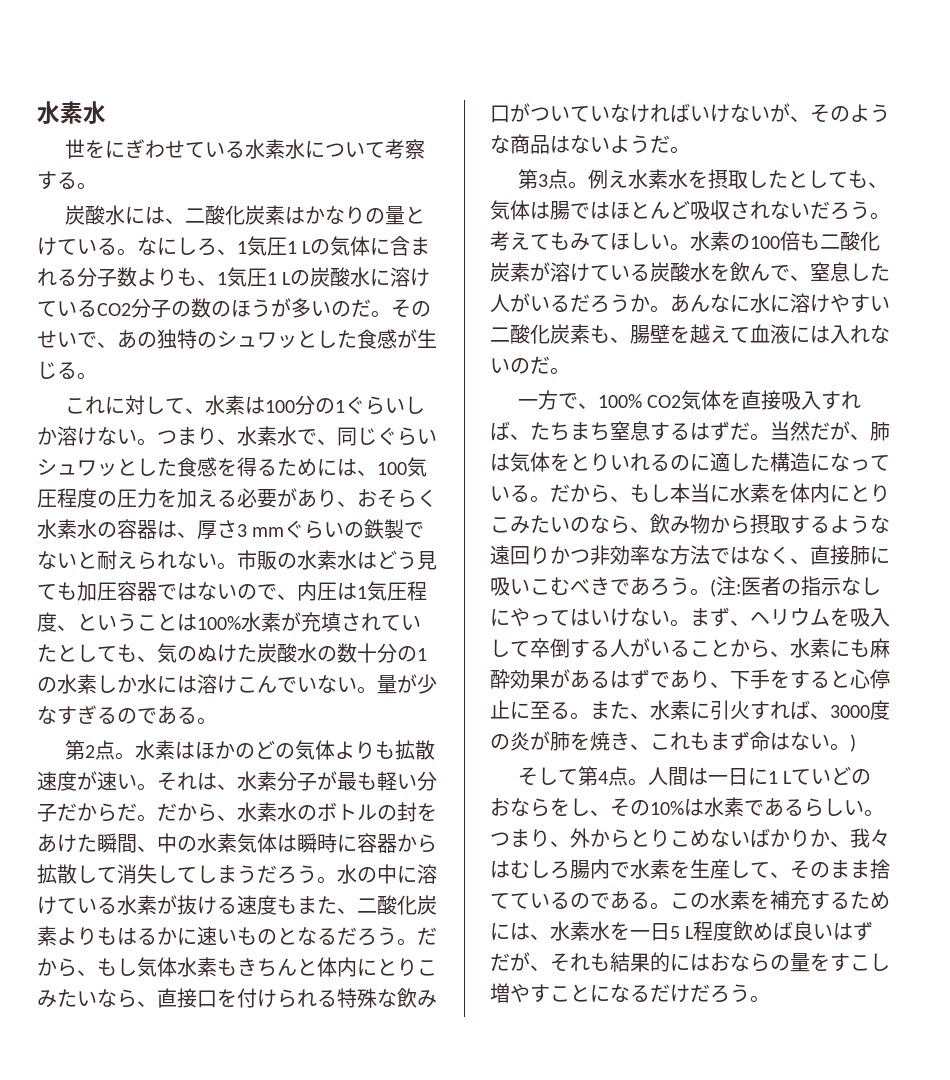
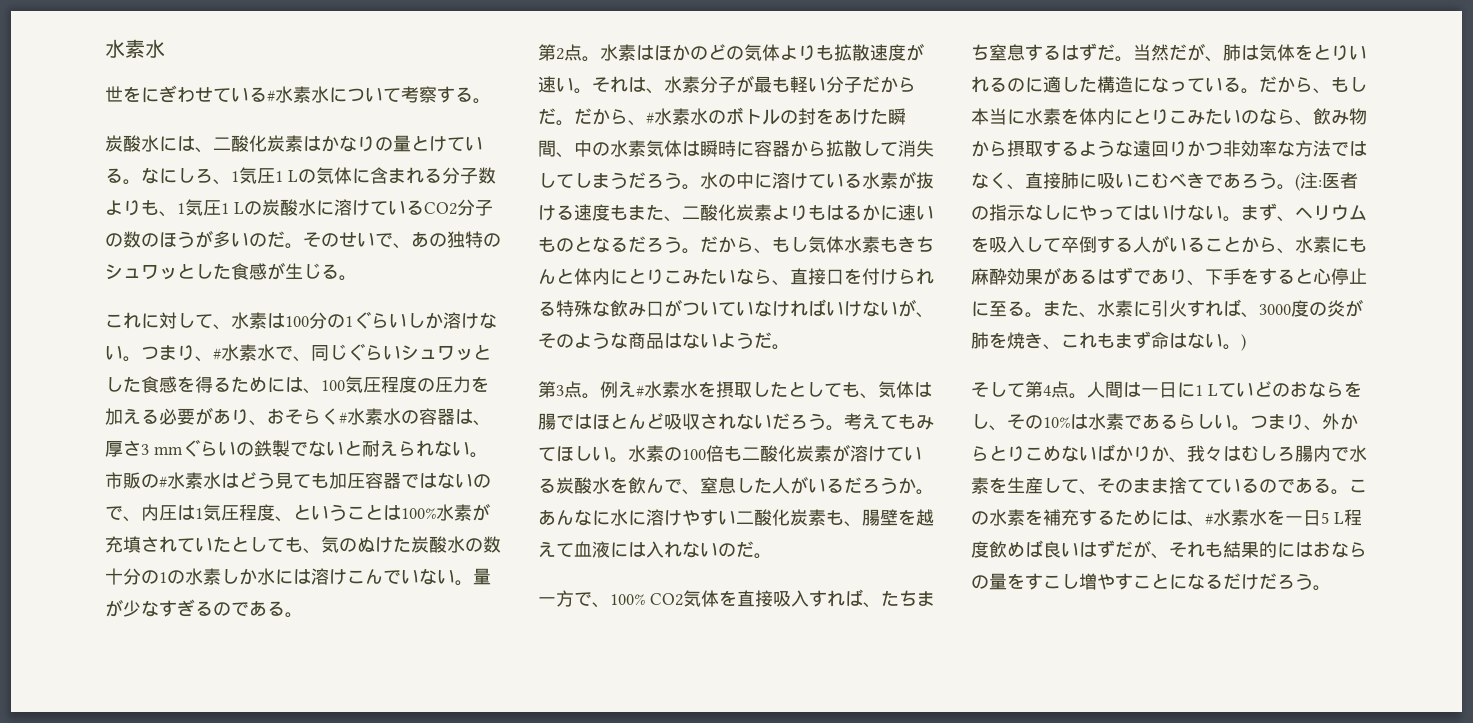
- 世をにぎわせている水素水について考察する。
+ 世をにぎわせている#水素水について考察する。
- つまり、水素水で、同じぐらいシュワッとした食感を得るためには、100気圧程度の圧力を加える必要があり、おそらく水素水の容器は、厚さ3 mmぐらいの鉄製でないと耐えられない。
+ つまり、#水素水で、同じぐらいシュワッとした食感を得るためには、100気圧程度の圧力を加える必要があり、おそらく#水素水の容器は、厚さ3 mmぐらいの鉄製でないと耐えられない。
- 市販の水素水はどう見ても加圧容器ではないので、内圧は1気圧程度、ということは100%水素が充填されていたとしても、気のぬけた炭酸水の数十分の1の水素しか水には溶けこんでいない。
+ 市販の#水素水はどう見ても加圧容器ではないので、内圧は1気圧程度、ということは100%水素が充填されていたとしても、気のぬけた炭酸水の数十分の1の水素しか水には溶けこんでいない。
- だから、水素水のボトルの封をあけた瞬間、中の水素気体は瞬時に容器から拡散して消失してしまうだろう。
+ だから、#水素水のボトルの封をあけた瞬間、中の水素気体は瞬時に容器から拡散して消失してしまうだろう。
- 例え水素水を摂取したとしても、気体は腸ではほとんど吸収されないだろう。
+ 例え#水素水を摂取したとしても、気体は腸ではほとんど吸収されないだろう。
- この水素を補充するためには、水素水を一日5 L程度飲めば良いはずだが、それも結果的にはおならの量をすこし増やすことになるだけだろう。
+ この水素を補充するためには、#水素水を一日5 L程度飲めば良いはずだが、それも結果的にはおならの量をすこし増やすことになるだけだろう。

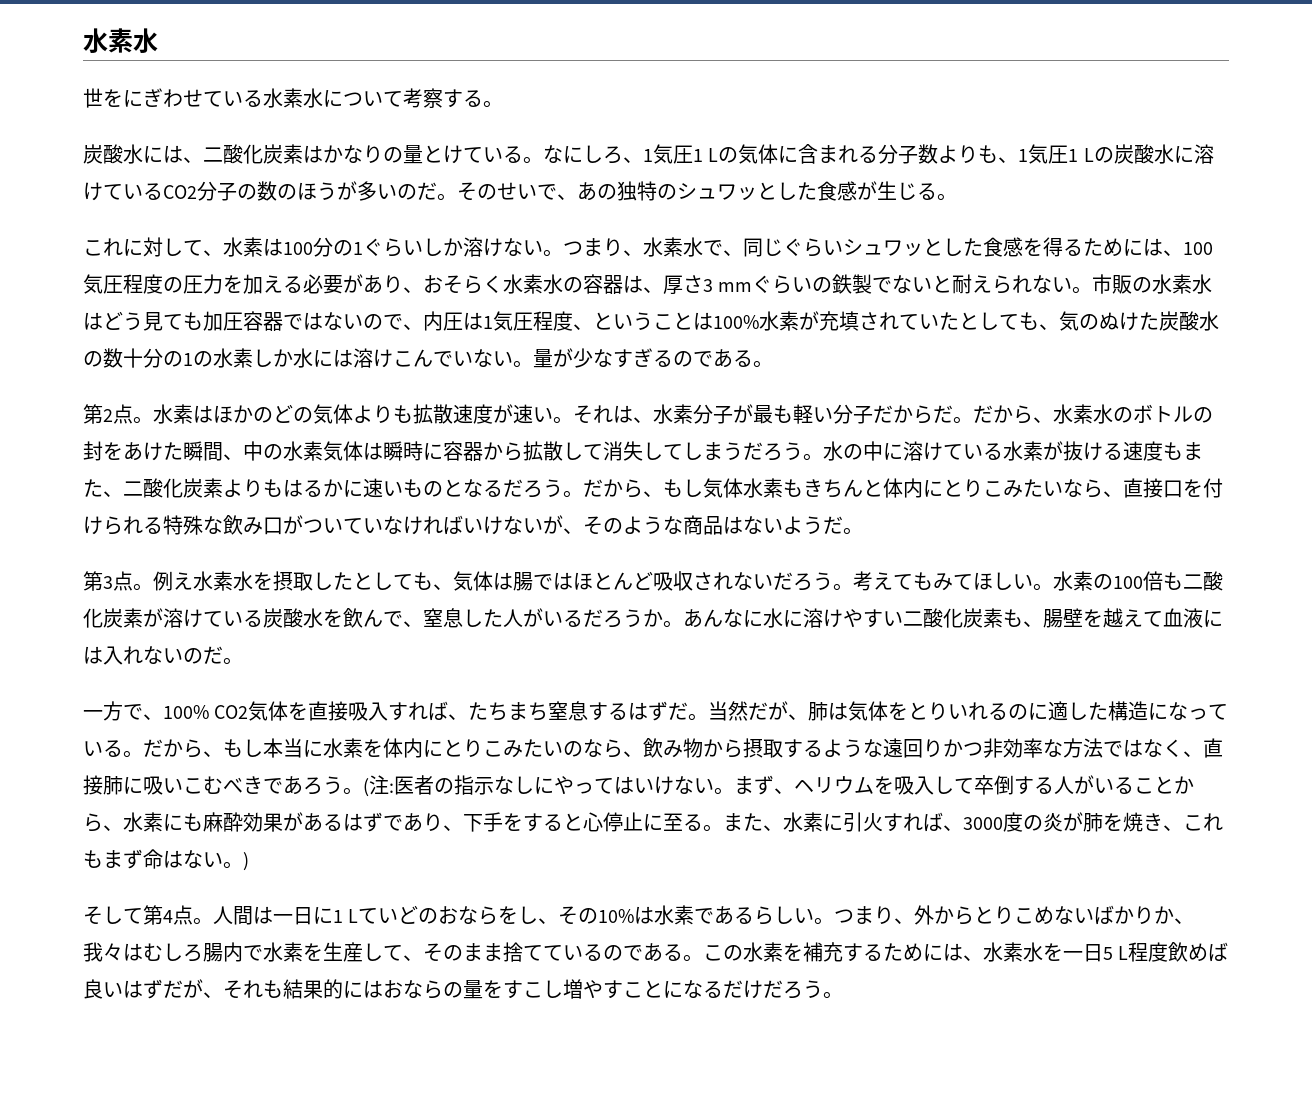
- 世をにぎわせている#水素水について考察する。
+ 世をにぎわせている水素水について考察する。
- つまり、#水素水で、同じぐらいシュワッとした食感を得るためには、100気圧程度の圧力を加える必要があり、おそらく#水素水の容器は、厚さ3 mmぐらいの鉄製でないと耐えられない。
+ つまり、水素水で、同じぐらいシュワッとした食感を得るためには、100気圧程度の圧力を加える必要があり、おそらく水素水の容器は、厚さ3 mmぐらいの鉄製でないと耐えられない。
- 市販の#水素水はどう見ても加圧容器ではないので、内圧は1気圧程度、ということは100%水素が充填されていたとしても、気のぬけた炭酸水の数十分の1の水素しか水には溶けこんでいない。
+ 市販の水素水はどう見ても加圧容器ではないので、内圧は1気圧程度、ということは100%水素が充填されていたとしても、気のぬけた炭酸水の数十分の1の水素しか水には溶けこんでいない。
- だから、#水素水のボトルの封をあけた瞬間、中の水素気体は瞬時に容器から拡散して消失してしまうだろう。
+ だから、水素水のボトルの封をあけた瞬間、中の水素気体は瞬時に容器から拡散して消失してしまうだろう。
- 例え#水素水を摂取したとしても、気体は腸ではほとんど吸収されないだろう。
+ 例え水素水を摂取したとしても、気体は腸ではほとんど吸収されないだろう。
- この水素を補充するためには、#水素水を一日5 L程度飲めば良いはずだが、それも結果的にはおならの量をすこし増やすことになるだけだろう。
+ この水素を補充するためには、水素水を一日5 L程度飲めば良いはずだが、それも結果的にはおならの量をすこし増やすことになるだけだろう。

